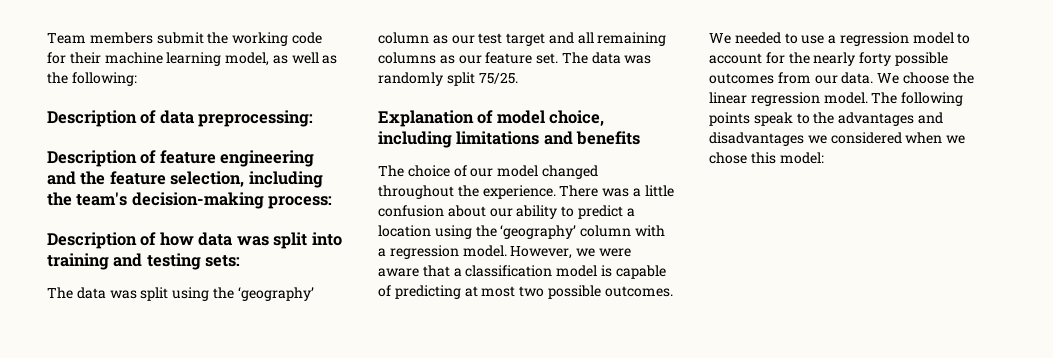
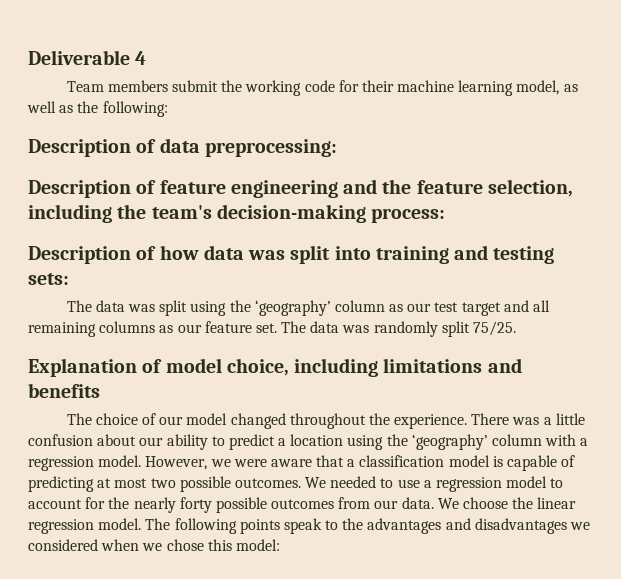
+ Deliverable 4

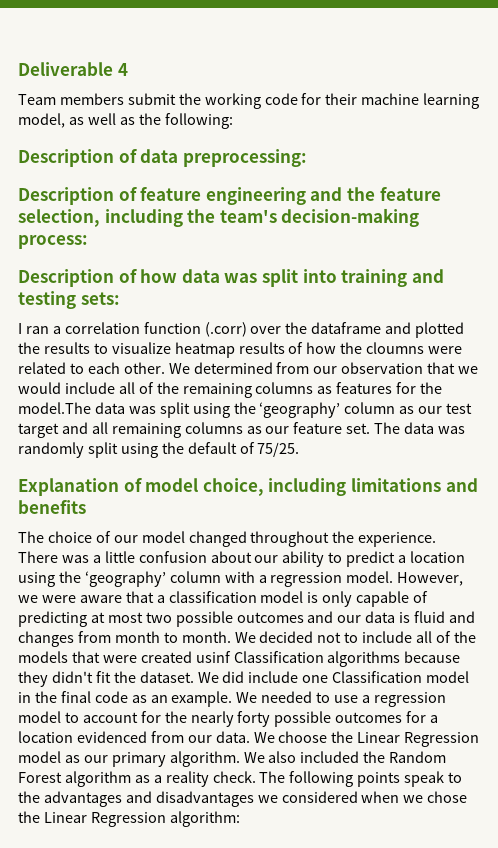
- The data was split using the ‘geography’ column as our test target and all remaining columns as our feature set.
+ I ran a correlation function (.corr) over the dataframe and plotted the results to visualize heatmap results of how the cloumns were related to each other. We determined from our observation that we would include all of the remaining columns as features for the model.The data was split using the ‘geography’ column as our test target and all remaining columns as our feature set.
- The data was randomly split 75/25.
+ The data was randomly split using the default of 75/25.
- However, we were aware that a classification model is capable of predicting at most two possible outcomes.
+ However, we were aware that a classification model is only capable of predicting at most two possible outcomes and our data is fluid and changes from month to month. We decided not to include all of the models that were created usinf Classification algorithms because they didn't fit the dataset. We did include one Classification model in the final code as an example.
- We needed to use a regression model to account for the nearly forty possible outcomes from our data.
+ We needed to use a regression model to account for the nearly forty possible outcomes for a location evidenced from our data.
- We choose the linear regression model.
+ We choose the Linear Regression model as our primary algorithm. We also included the Random Forest algorithm as a reality check.
- The following points speak to the advantages and disadvantages we considered when we chose this model:
+ The following points speak to the advantages and disadvantages we considered when we chose the Linear Regression algorithm:

